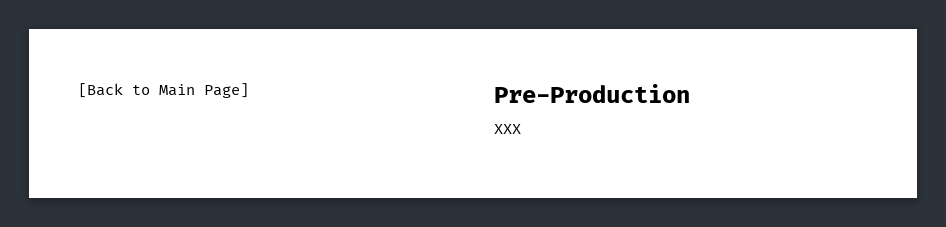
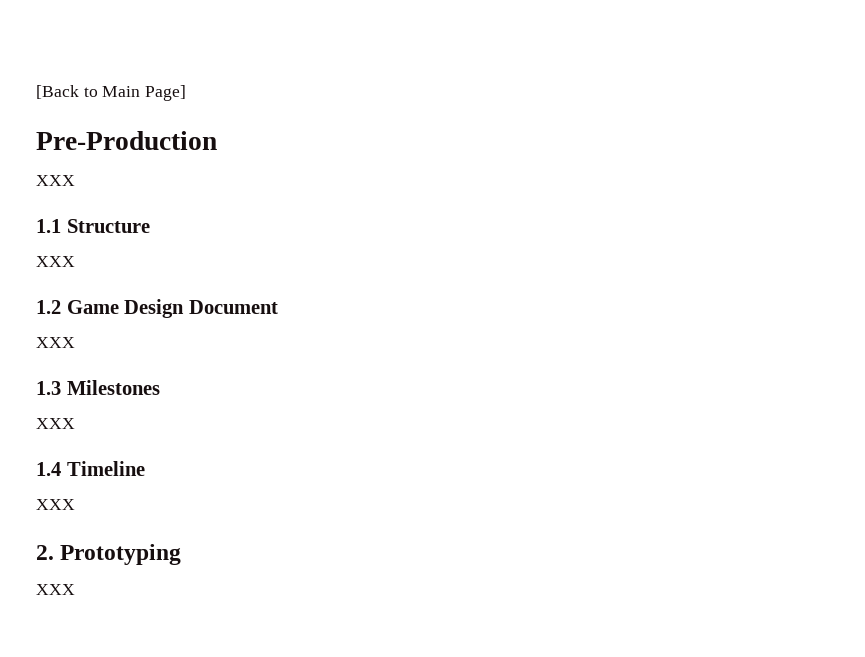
+ 1.1 Structure
+ XXX
+ 1.2 Game Design Document
+ XXX
+ 1.3 Milestones
+ XXX
+ 1.4 Timeline
+ XXX
+ 2. Prototyping
+ XXX

